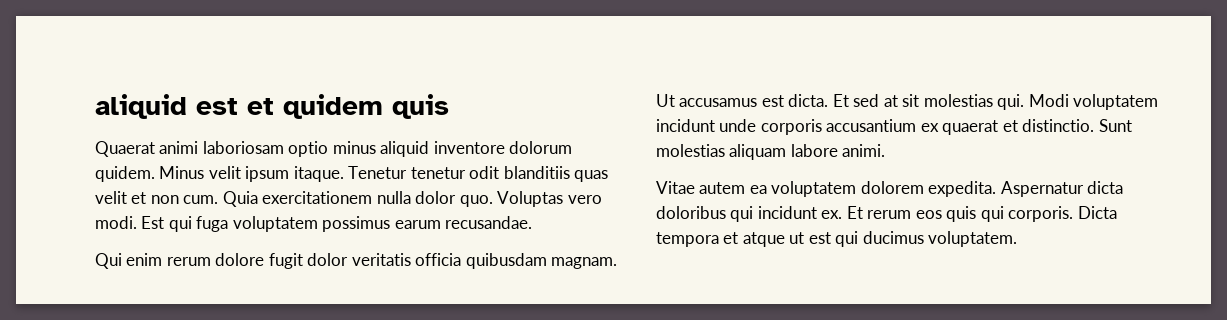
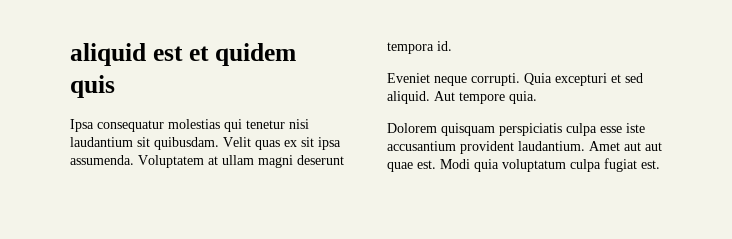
- Quaerat animi laboriosam optio minus aliquid inventore dolorum quidem. Minus velit ipsum itaque. Tenetur tenetur odit blanditiis quas velit et non cum. Quia exercitationem nulla dolor quo. Voluptas vero modi. Est qui fuga voluptatem possimus earum recusandae.
- Qui enim rerum dolore fugit dolor veritatis officia quibusdam magnam. Ut accusamus est dicta. Et sed at sit molestias qui. Modi voluptatem incidunt unde corporis accusantium ex quaerat et distinctio. Sunt molestias aliquam labore animi.
- Vitae autem ea voluptatem dolorem expedita. Aspernatur dicta doloribus qui incidunt ex. Et rerum eos quis qui corporis. Dicta tempora et atque ut est qui ducimus voluptatem.
+ Ipsa consequatur molestias qui tenetur nisi laudantium sit quibusdam. Velit quas ex sit ipsa assumenda. Voluptatem at ullam magni deserunt tempora id.
+ Eveniet neque corrupti. Quia excepturi et sed aliquid. Aut tempore quia.
+ Dolorem quisquam perspiciatis culpa esse iste accusantium provident laudantium. Amet aut aut quae est. Modi quia voluptatum culpa fugiat est.

